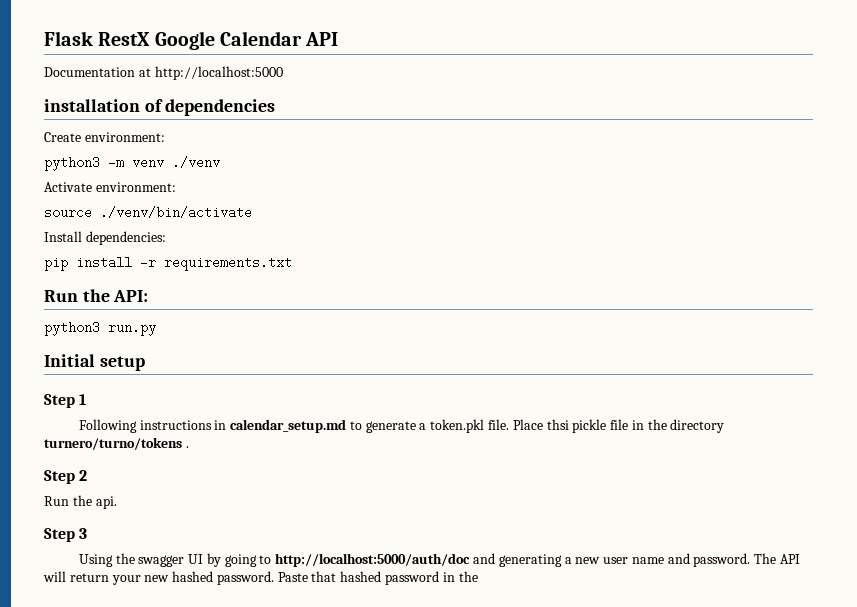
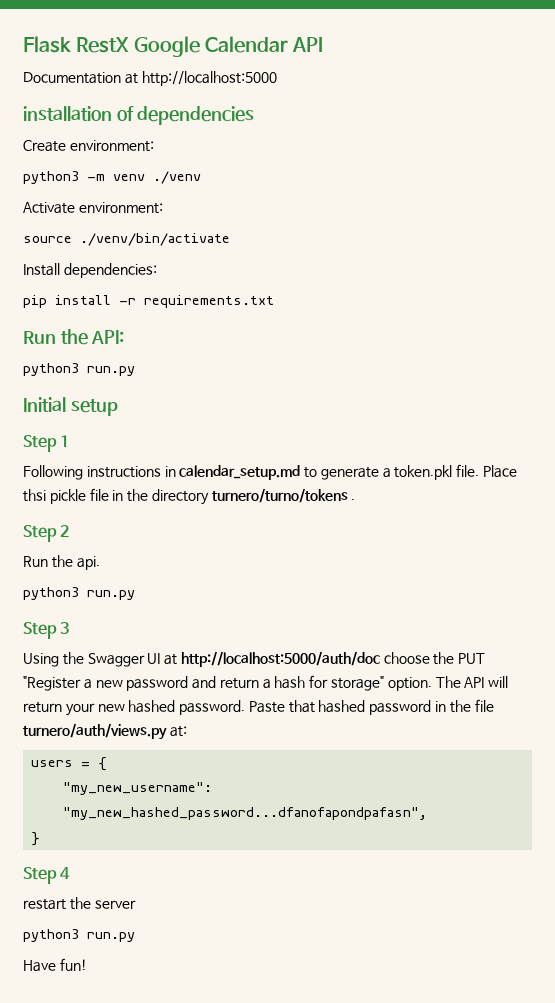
  Run the api.
+ python3 run.py
- Using the swagger UI by going to http://localhost:5000/auth/doc and generating a new user name and password.
+ Using the Swagger UI at http://localhost:5000/auth/doc choose the PUT "Register a new password and return a hash for storage" option.
- Paste that hashed password in the
+ Paste that hashed password in the file turnero/auth/views.py at:
+ users = {
+ "my_new_username": "my_new_hashed_password...dfanofapondpafasn",
+ }
+ Step 4
+ restart the server
+ python3 run.py
+ Have fun!

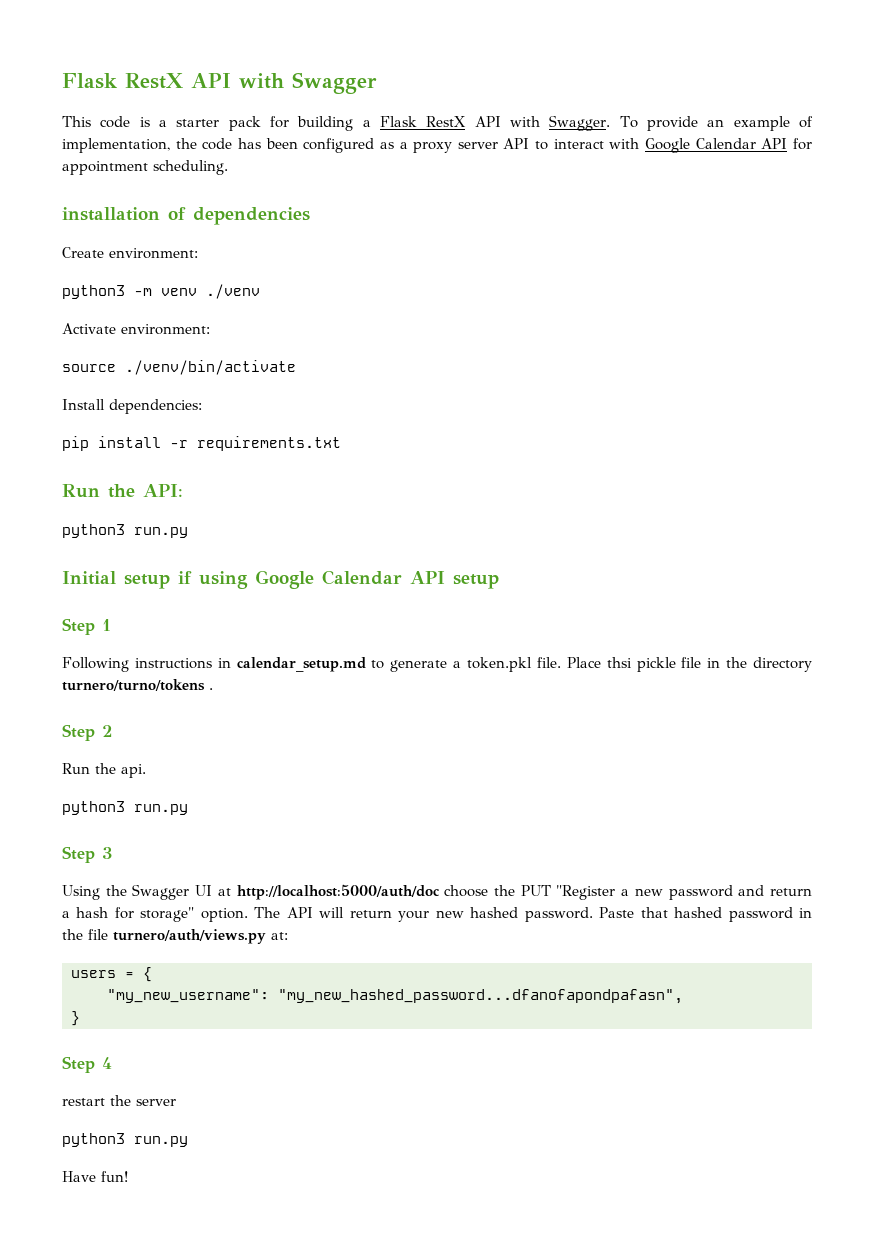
- Flask RestX Google Calendar API
- Documentation at http://localhost:5000
+ Flask RestX API with Swagger
+ This code is a starter pack for building a Flask RestX API with Swagger. To provide an example of implementation, the code has been configured as a proxy server API to interact with Google Calendar API for appointment scheduling.
- Initial setup
+ Initial setup if using Google Calendar API setup

